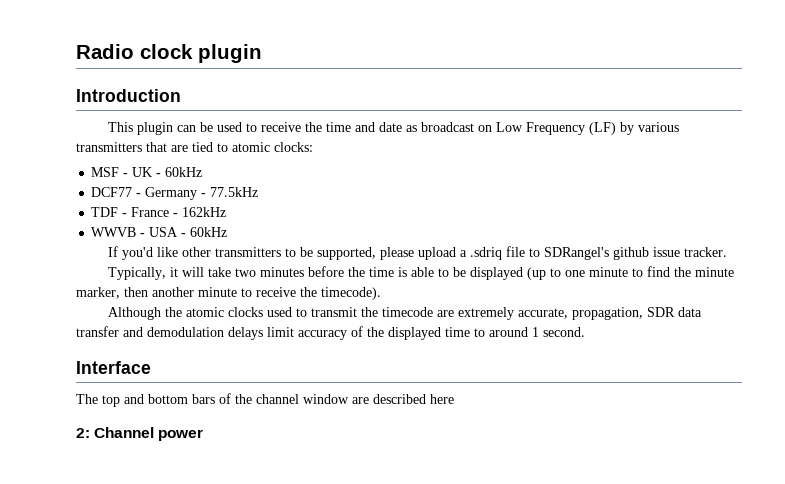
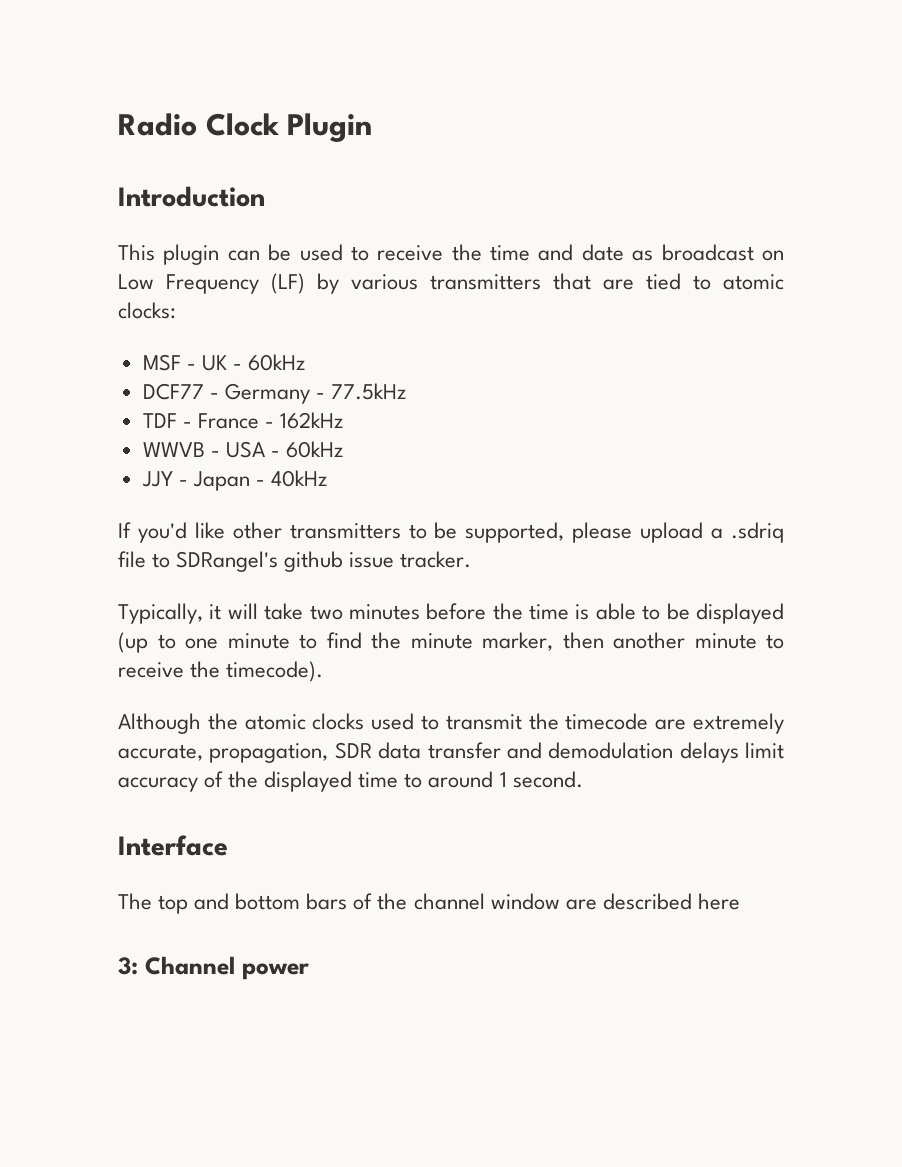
- Radio clock plugin
+ Radio Clock Plugin
+ JJY - Japan - 40kHz
- 2: Channel power
+ 3: Channel power

